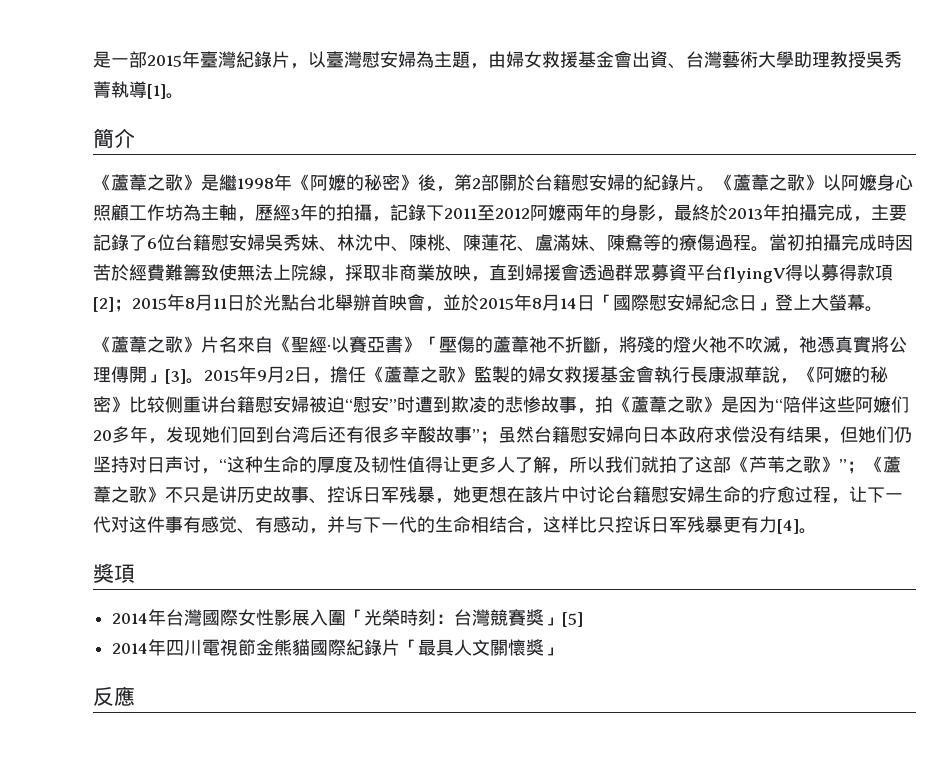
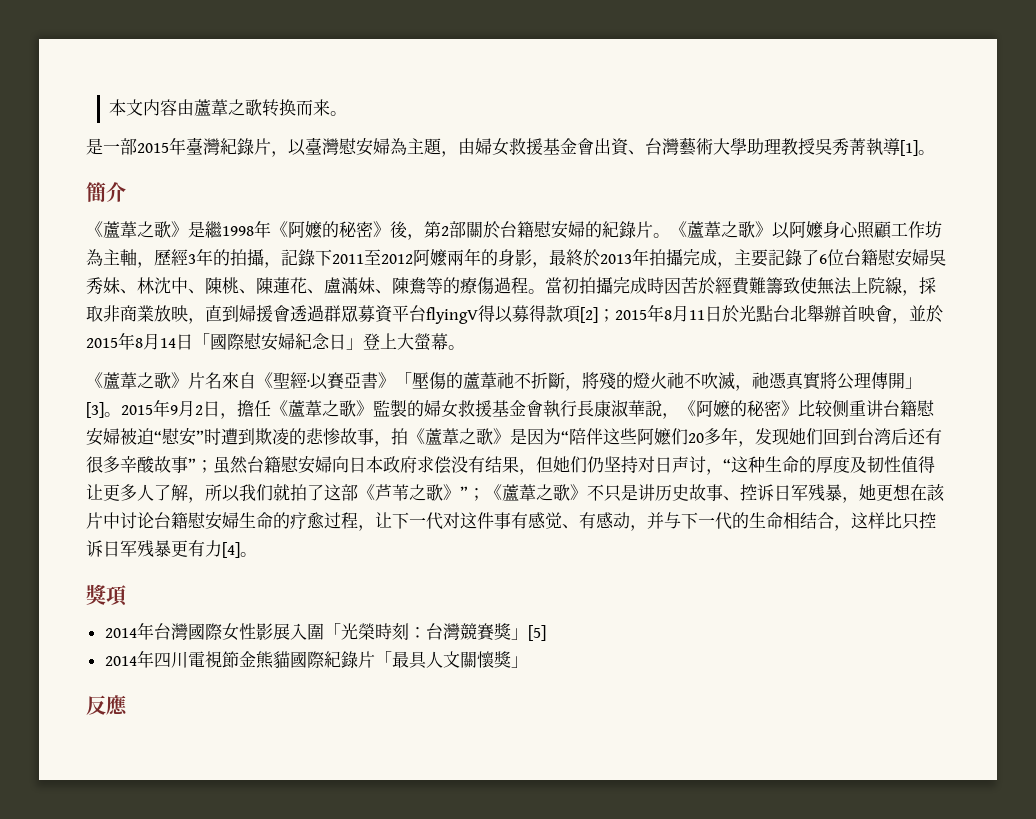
+ 本文内容由蘆葦之歌转换而来。

